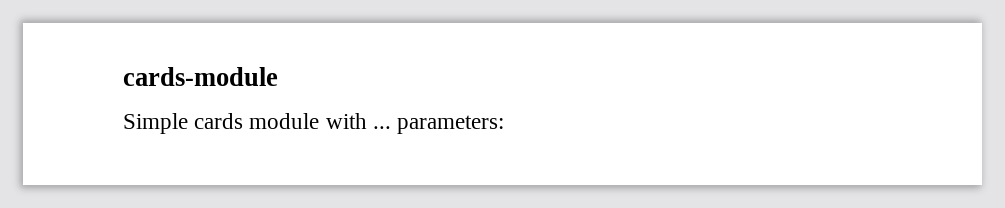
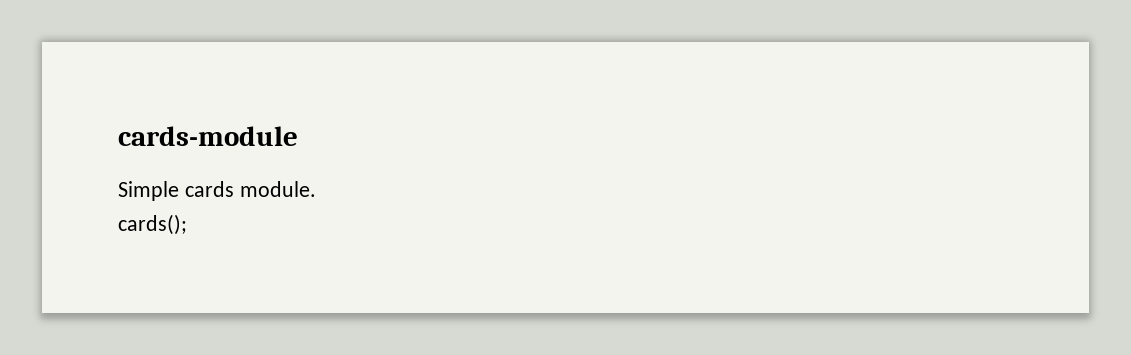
- Simple cards module with ... parameters:
+ Simple cards module.
+ cards();

